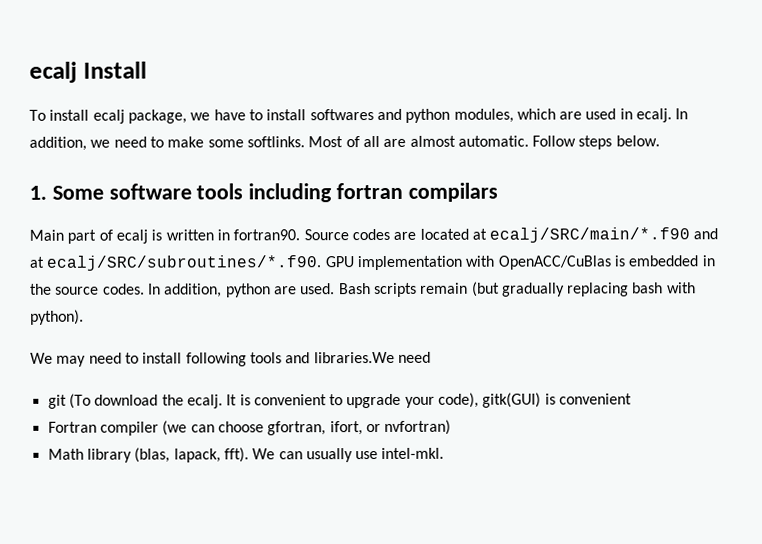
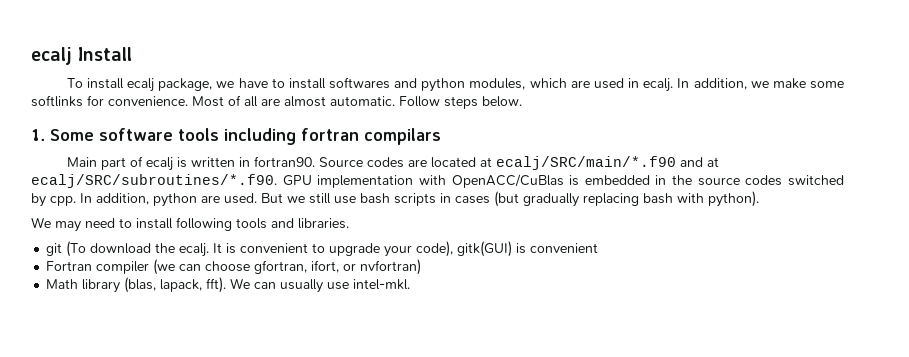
- In addition, we need to make some softlinks.
+ In addition, we make some softlinks for convenience.
- Source codes are located at ecalj/SRC/main/*.f90 and at ecalj/SRC/subroutines/*.f90. GPU implementation with OpenACC/CuBlas is embedded in the source codes.
+ Source codes are located at ecalj/SRC/main/*.f90 and at ecalj/SRC/subroutines/*.f90. GPU implementation with OpenACC/CuBlas is embedded in the source codes switched by cpp.
- Bash scripts remain (but gradually replacing bash with python).
+ But we still use bash scripts in cases (but gradually replacing bash with python).
- We may need to install following tools and libraries.We need
+ We may need to install following tools and libraries.

